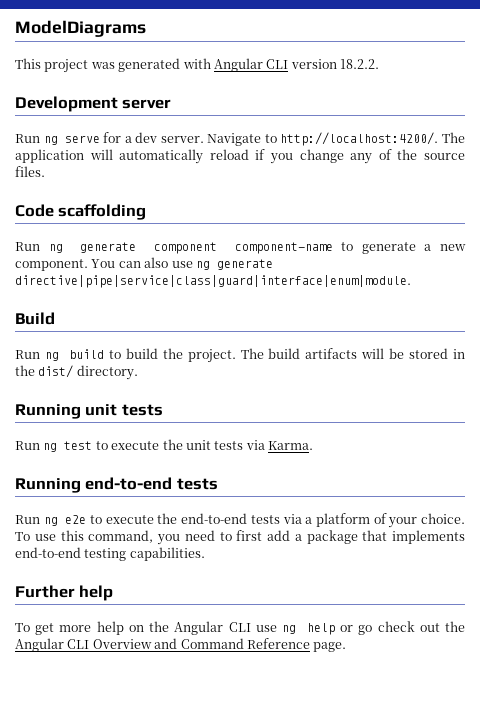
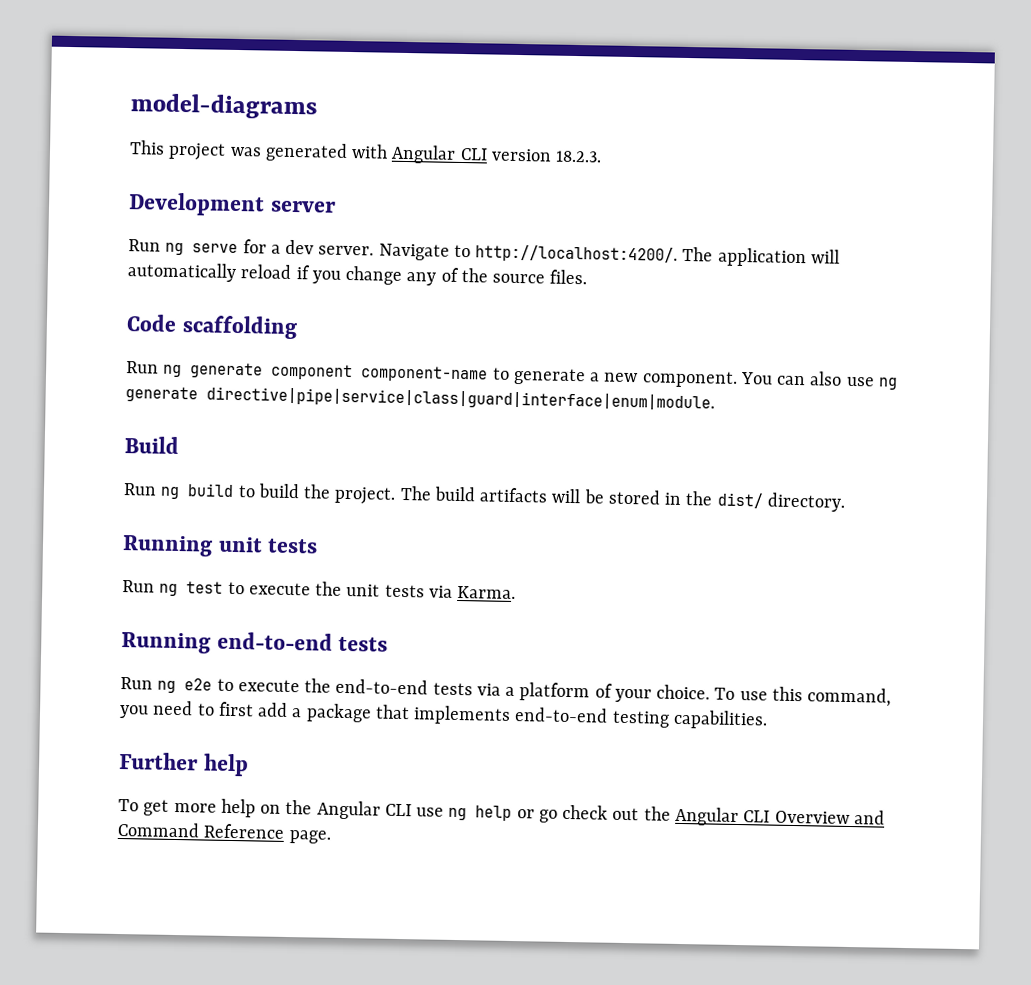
- ModelDiagrams
+ model-diagrams
- This project was generated with Angular CLI version 18.2.2.
+ This project was generated with Angular CLI version 18.2.3.

